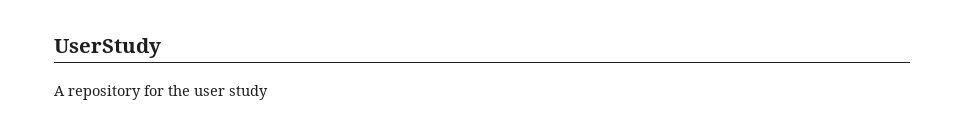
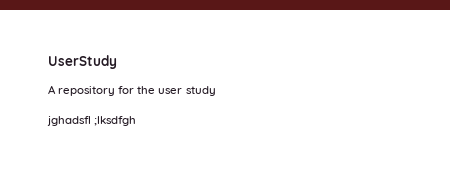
+ jghadsfl ;lksdfgh

